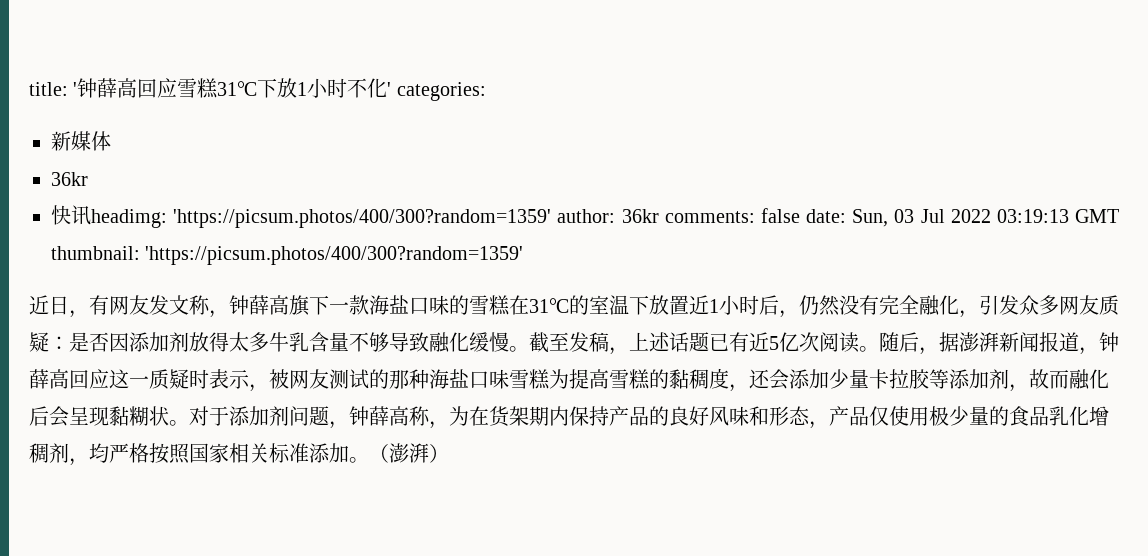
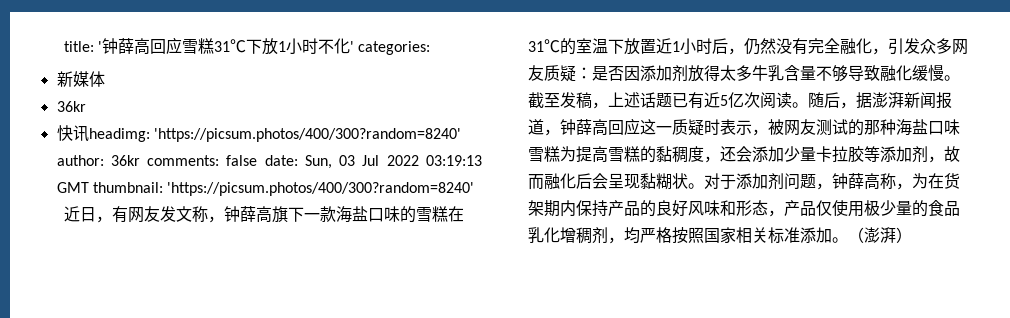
- 快讯headimg: 'https://picsum.photos/400/300?random=1359' author: 36kr comments: false date: Sun, 03 Jul 2022 03:19:13 GMT thumbnail: 'https://picsum.photos/400/300?random=1359'
+ 快讯headimg: 'https://picsum.photos/400/300?random=8240' author: 36kr comments: false date: Sun, 03 Jul 2022 03:19:13 GMT thumbnail: 'https://picsum.photos/400/300?random=8240'

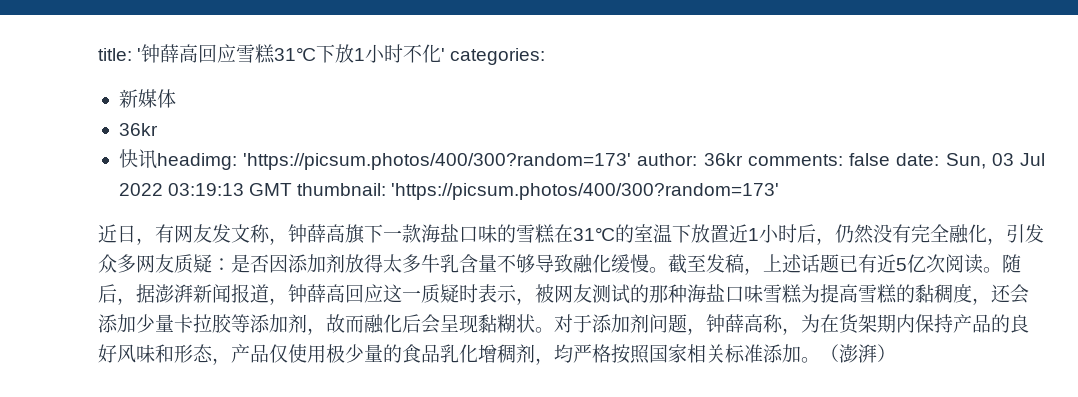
- 快讯headimg: 'https://picsum.photos/400/300?random=8240' author: 36kr comments: false date: Sun, 03 Jul 2022 03:19:13 GMT thumbnail: 'https://picsum.photos/400/300?random=8240'
+ 快讯headimg: 'https://picsum.photos/400/300?random=173' author: 36kr comments: false date: Sun, 03 Jul 2022 03:19:13 GMT thumbnail: 'https://picsum.photos/400/300?random=173'

